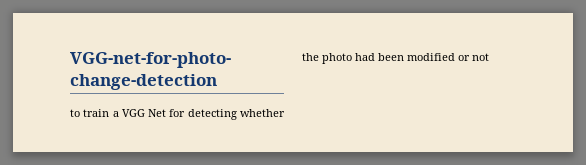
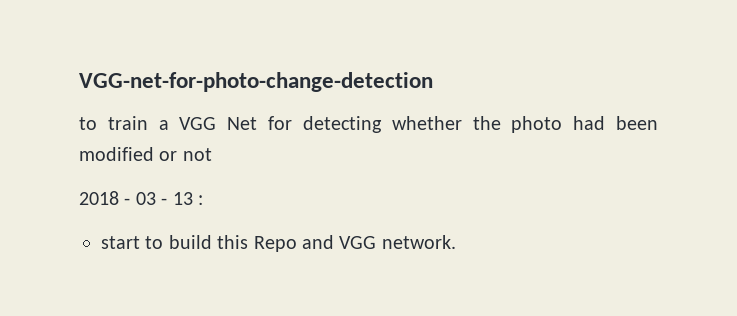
+ 2018 - 03 - 13 :
+ start to build this Repo and VGG network.

